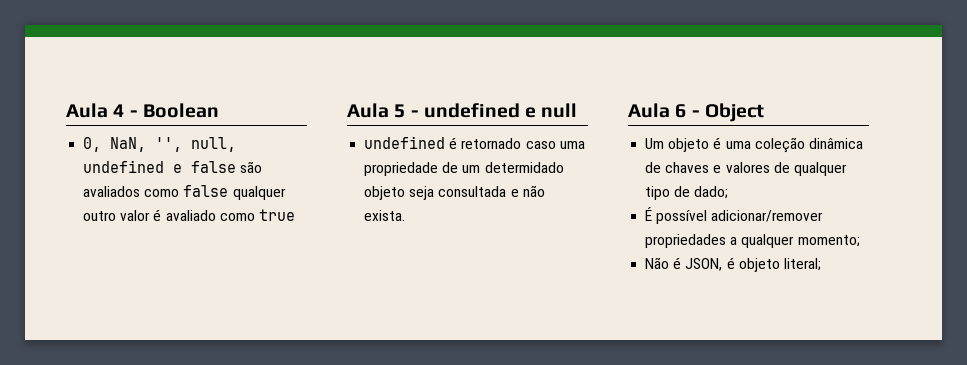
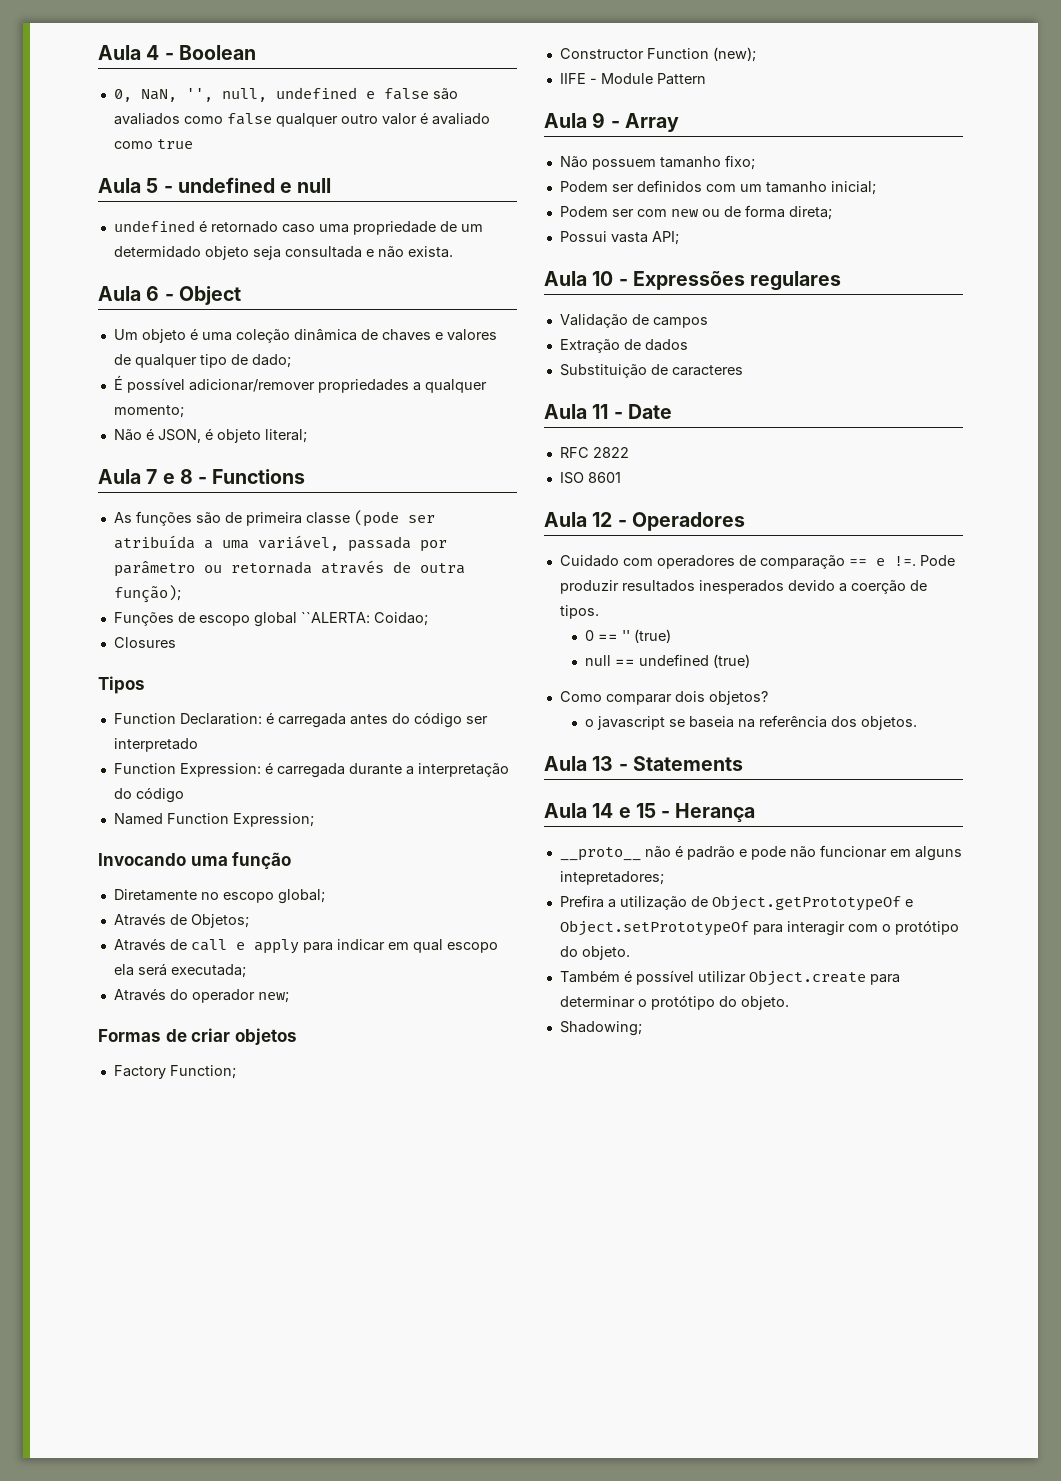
+ Aula 7 e 8 - Functions
+ As funções são de primeira classe (pode ser atribuída a uma variável, passada por parâmetro ou retornada através de outra função);
+ Funções de escopo global ``ALERTA: Coidao;
+ Closures
+ Tipos
+ Function Declaration: é carregada antes do código ser interpretado
+ Function Expression: é carregada durante a interpretação do código
+ Named Function Expression;
+ Invocando uma função
+ Diretamente no escopo global;
+ Através de Objetos;
+ Através de call e apply para indicar em qual escopo ela será executada;
+ Através do operador new;
+ Formas de criar objetos
+ Factory Function;
+ Constructor Function (new);
+ IIFE - Module Pattern
+ Aula 9 - Array
+ Não possuem tamanho fixo;
+ Podem ser definidos com um tamanho inicial;
+ Podem ser com new ou de forma direta;
+ Possui vasta API;
+ Aula 10 - Expressões regulares
+ Validação de campos
+ Extração de dados
+ Substituição de caracteres
+ Aula 11 - Date
+ RFC 2822
+ ISO 8601
+ Aula 12 - Operadores
+ Cuidado com operadores de comparação == e !=. Pode produzir resultados inesperados devido a coerção de tipos.
+ 0 == '' (true)
+ null == undefined (true)
+ Como comparar dois objetos?
+ o javascript se baseia na referência dos objetos.
+ Aula 13 - Statements
+ Aula 14 e 15 - Herança
+ __proto__ não é padrão e pode não funcionar em alguns intepretadores;
+ Prefira a utilização de Object.getPrototypeOf e Object.setPrototypeOf para interagir com o protótipo do objeto.
+ Também é possível utilizar Object.create para determinar o protótipo do objeto.
+ Shadowing;

